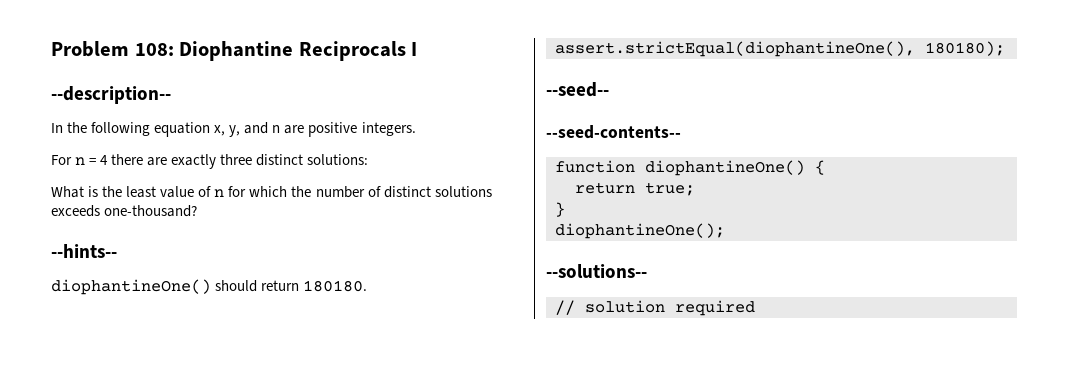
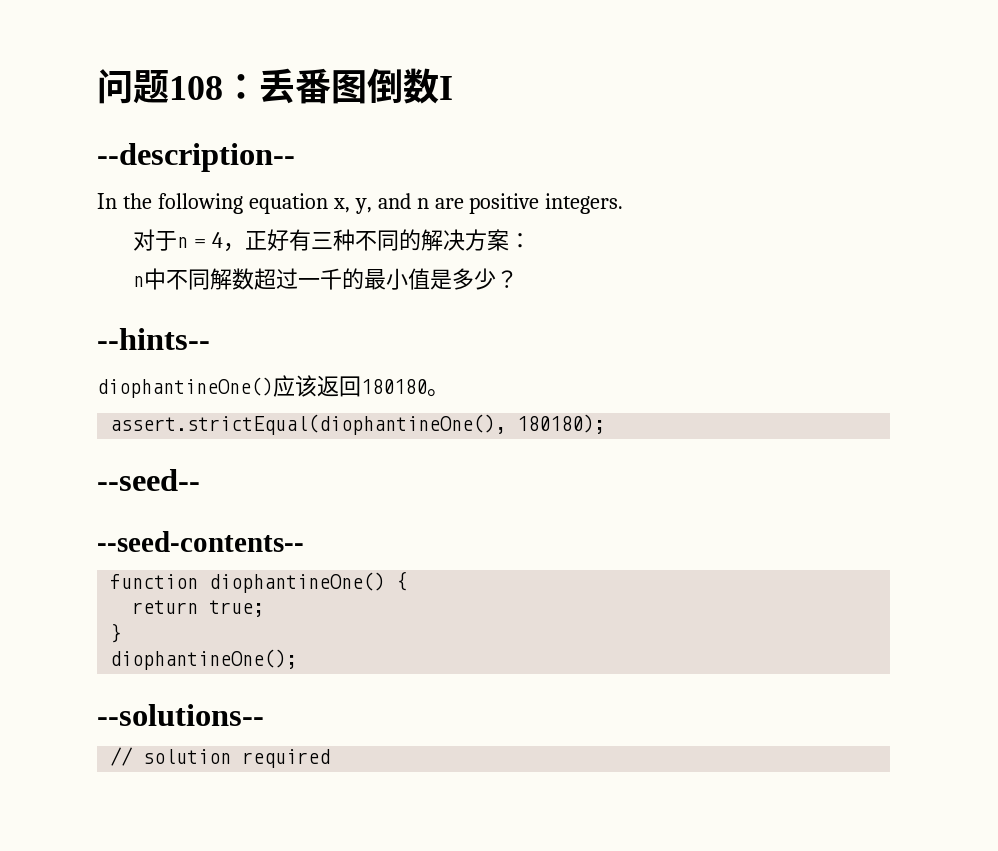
- Problem 108: Diophantine Reciprocals I
+ 问题108：丢番图倒数I
- For n = 4 there are exactly three distinct solutions:
- What is the least value of n for which the number of distinct solutions exceeds one-thousand?
+ 对于n = 4，正好有三种不同的解决方案：
+ n中不同解数超过一千的最小值是多少？
- diophantineOne() should return 180180.
+ diophantineOne()应该返回180180。

